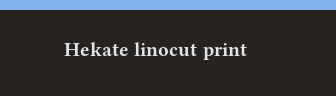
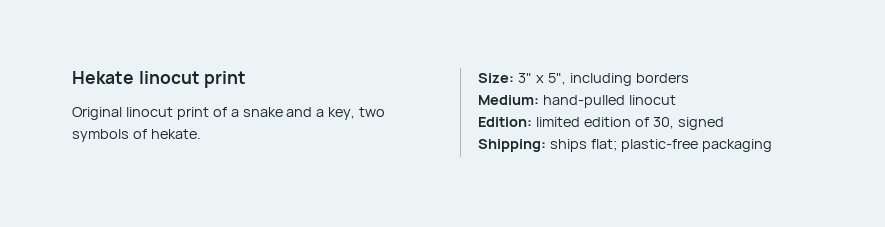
+ Original linocut print of a snake and a key, two symbols of hekate.
+ Size: 3" x 5", including borders
+ Medium: hand-pulled linocut
+ Edition: limited edition of 30, signed
+ Shipping: ships flat; plastic-free packaging

